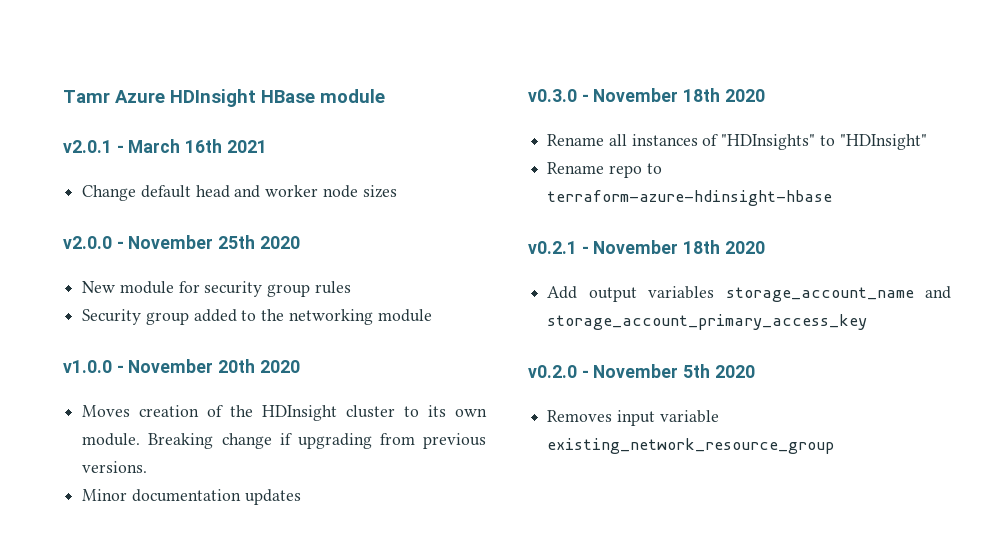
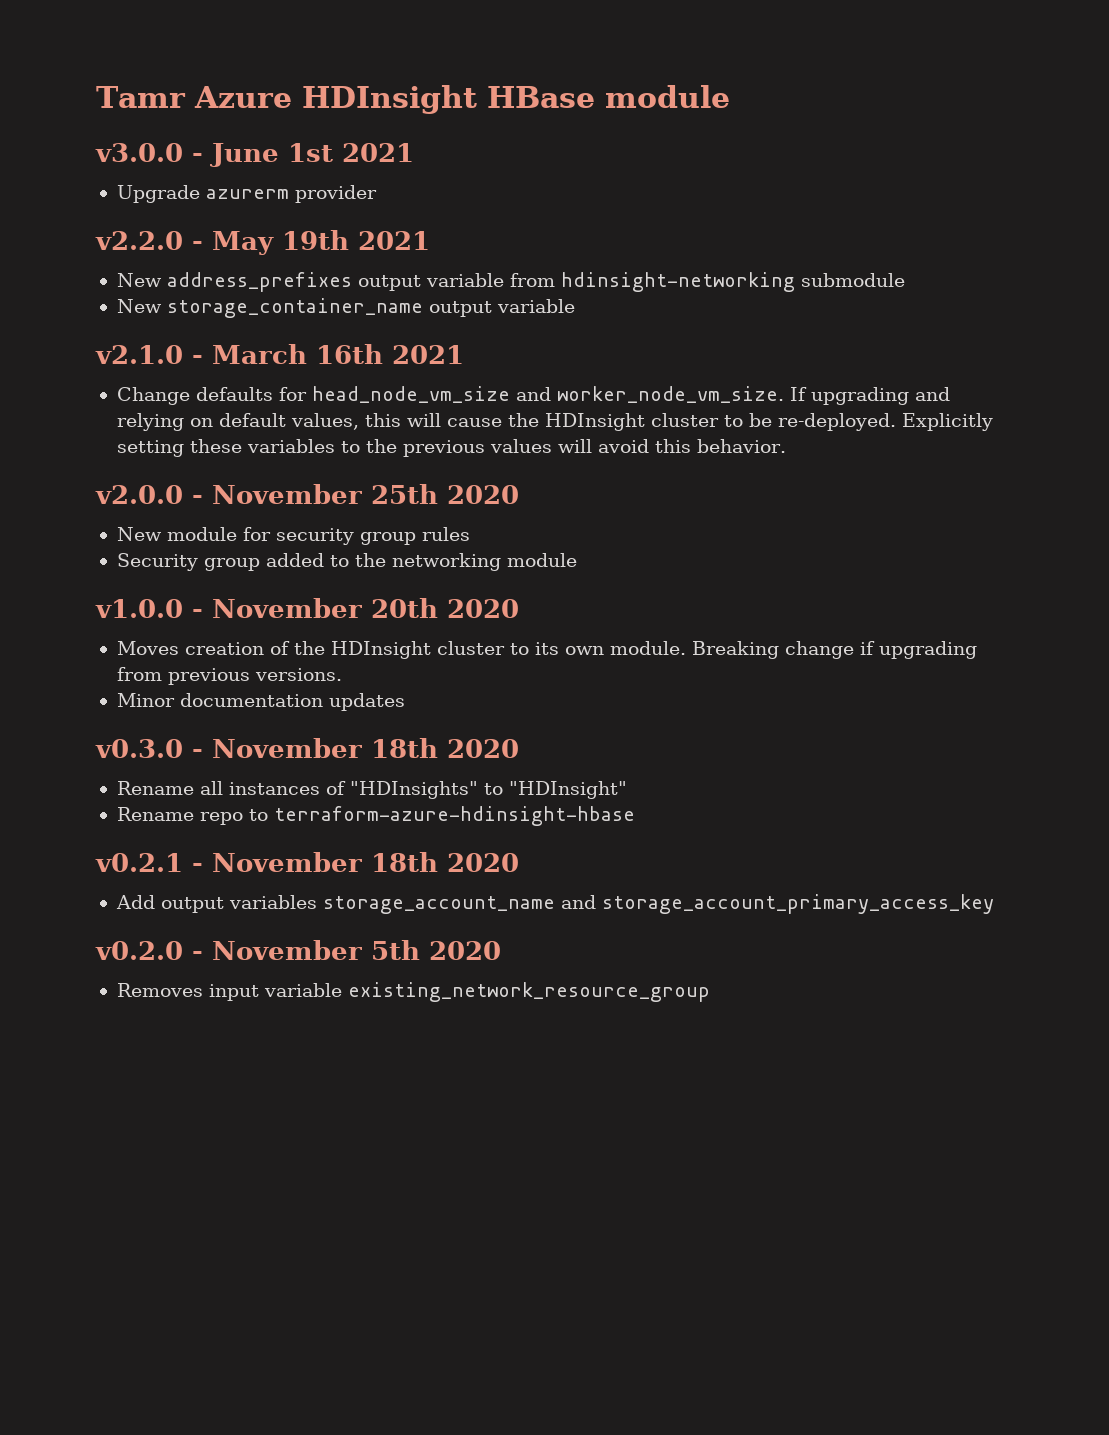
- v2.0.1 - March 16th 2021
+ v3.0.0 - June 1st 2021
+ Upgrade azurerm provider
+ v2.2.0 - May 19th 2021
+ New address_prefixes output variable from hdinsight-networking submodule
+ New storage_container_name output variable
+ v2.1.0 - March 16th 2021
- Change default head and worker node sizes
+ Change defaults for head_node_vm_size and worker_node_vm_size. If upgrading and relying on default values, this will cause the HDInsight cluster to be re-deployed. Explicitly setting these variables to the previous values will avoid this behavior.

